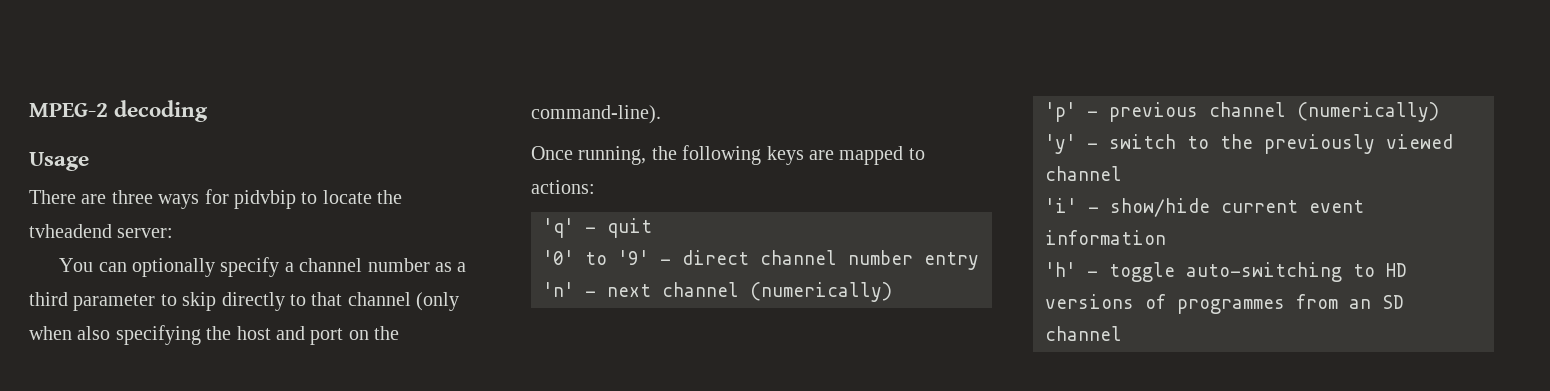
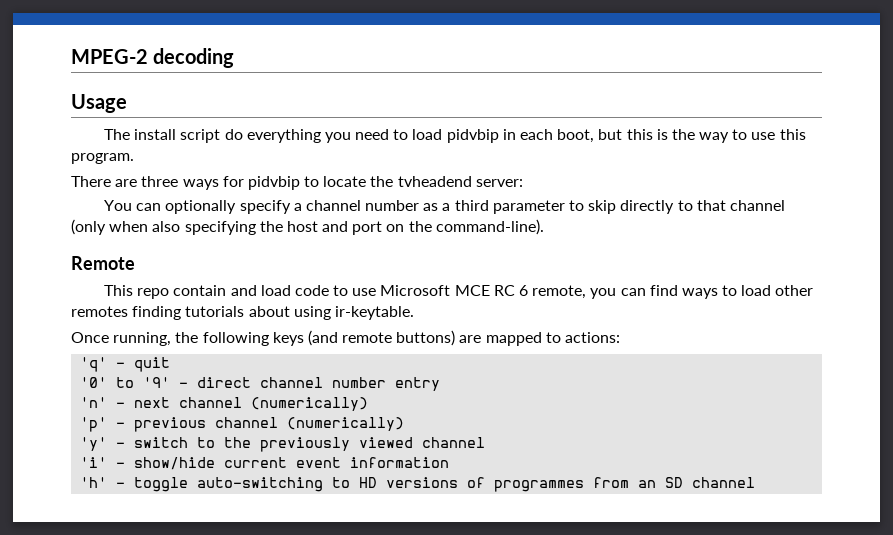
+ The install script do everything you need to load pidvbip in each boot, but this is the way to use this program.
+ Remote
+ This repo contain and load code to use Microsoft MCE RC 6 remote, you can find ways to load other remotes finding tutorials about using ir-keytable.
- Once running, the following keys are mapped to actions:
+ Once running, the following keys (and remote buttons) are mapped to actions:

